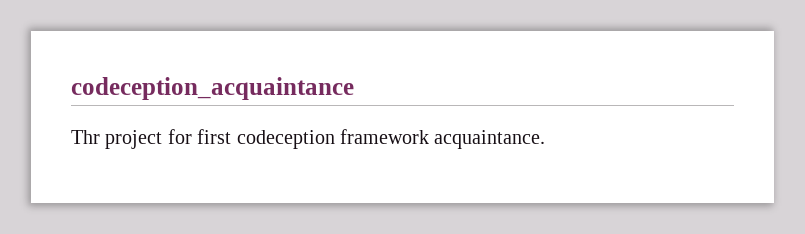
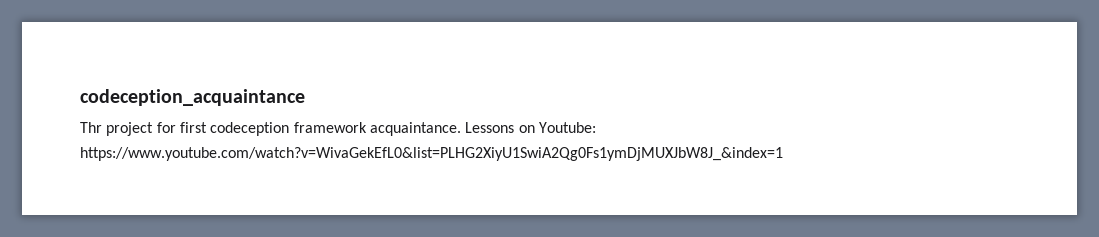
+ Lessons on Youtube: https://www.youtube.com/watch?v=WivaGekEfL0&list=PLHG2XiyU1SwiA2Qg0Fs1ymDjMUXJbW8J_&index=1

